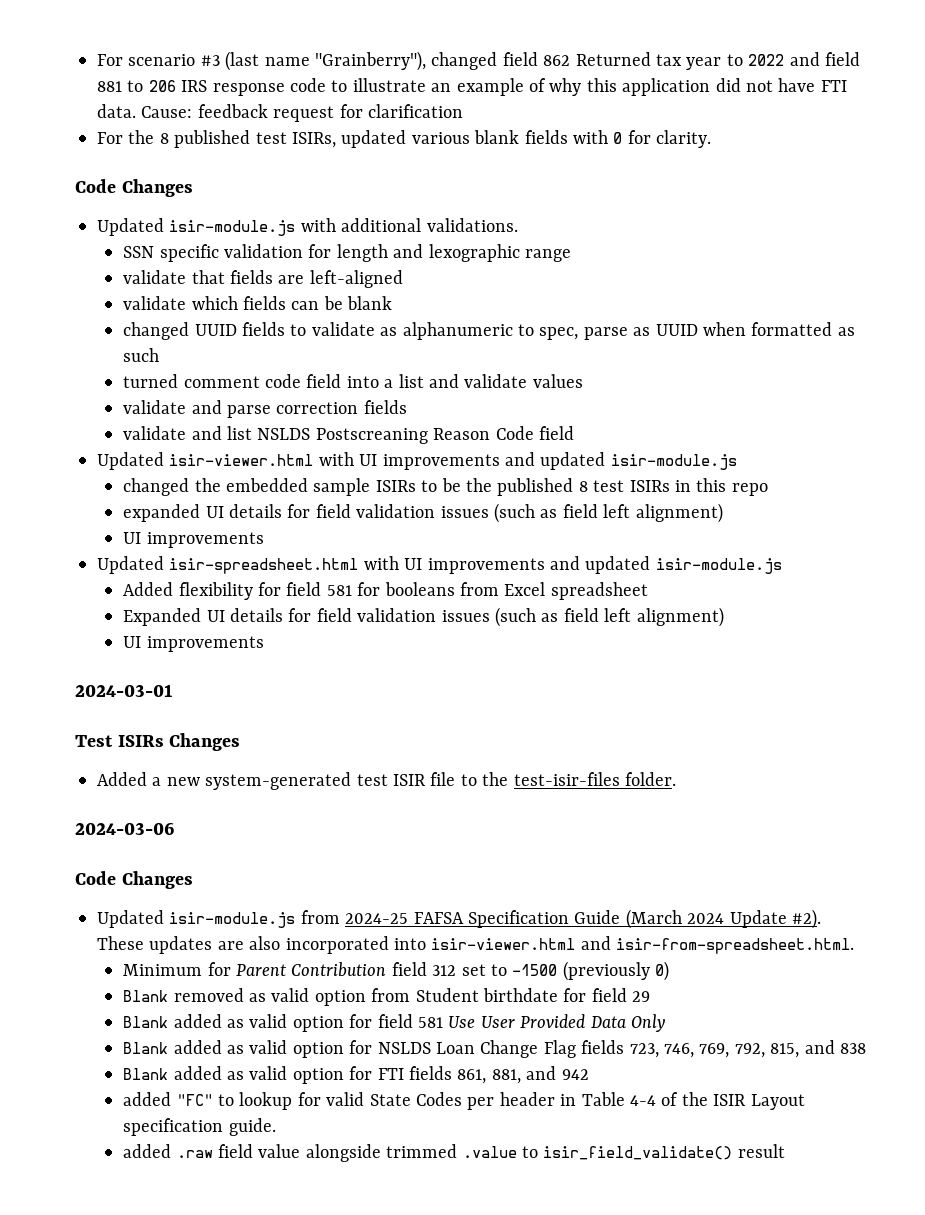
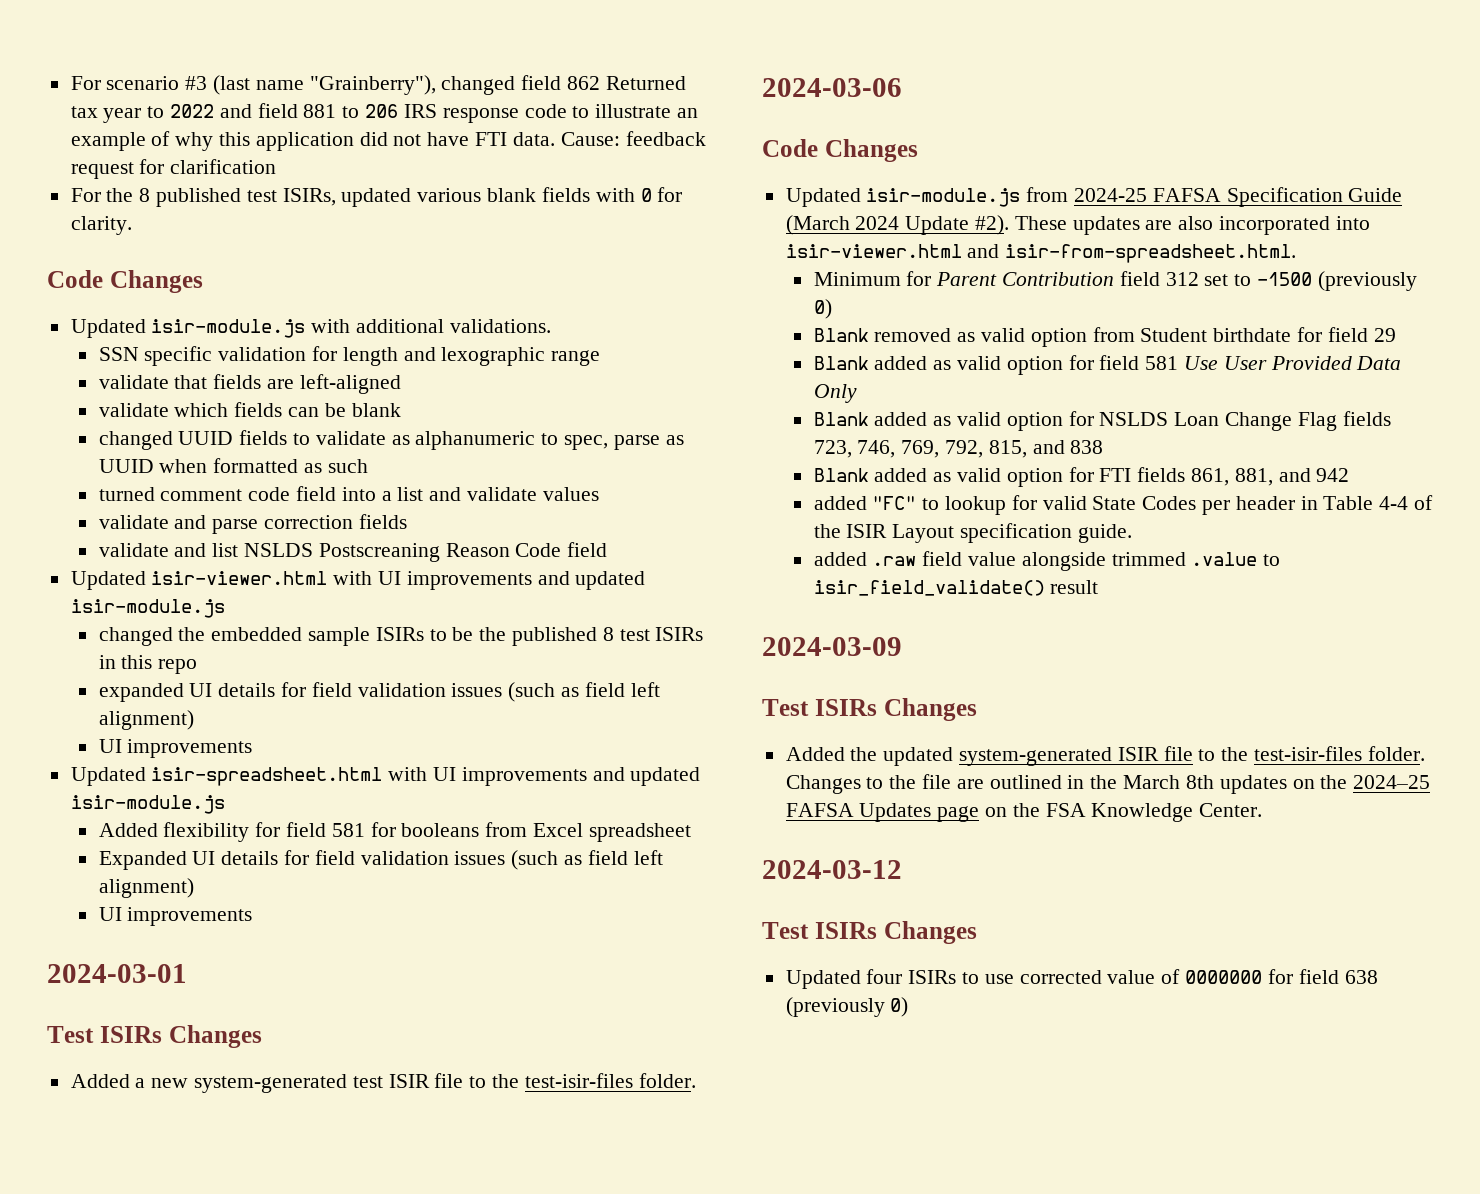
+ 2024-03-09
+ Test ISIRs Changes
+ Added the updated system-generated ISIR file to the test-isir-files folder. Changes to the file are outlined in the March 8th updates on the 2024–25 FAFSA Updates page on the FSA Knowledge Center.
+ 2024-03-12
+ Test ISIRs Changes
+ Updated four ISIRs to use corrected value of 0000000 for field 638 (previously 0)

